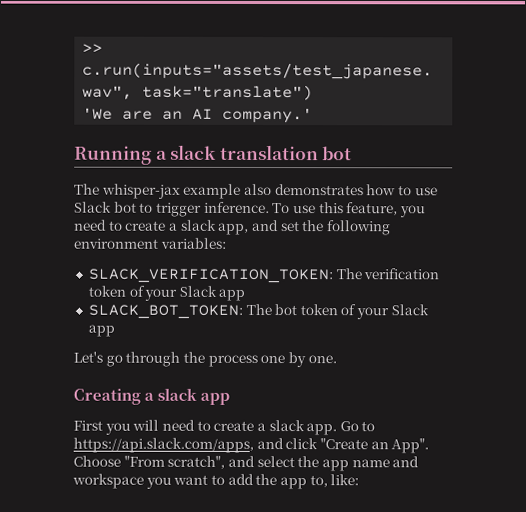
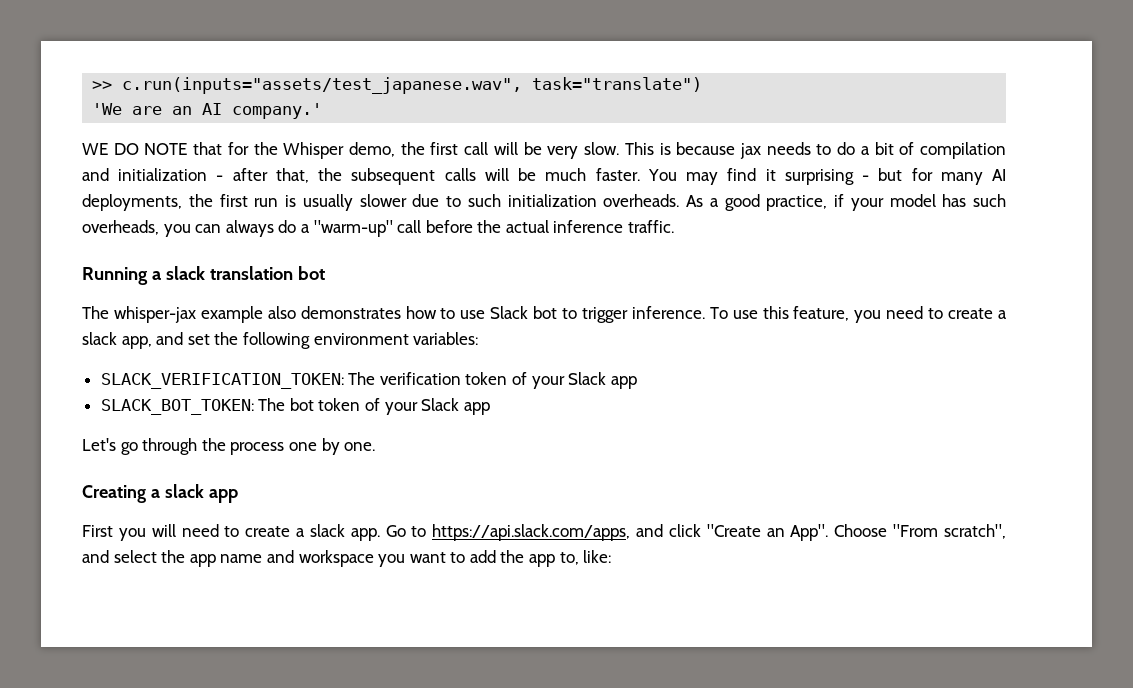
+ WE DO NOTE that for the Whisper demo, the first call will be very slow. This is because jax needs to do a bit of compilation and initialization - after that, the subsequent calls will be much faster. You may find it surprising - but for many AI deployments, the first run is usually slower due to such initialization overheads. As a good practice, if your model has such overheads, you can always do a "warm-up" call before the actual inference traffic.

